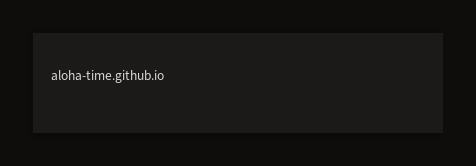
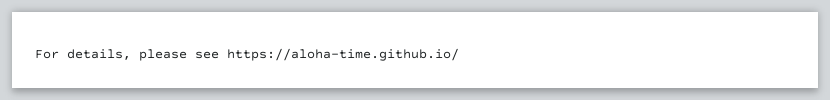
- aloha-time.github.io
+ For details, please see https://aloha-time.github.io/

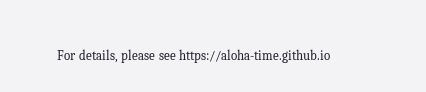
- For details, please see https://aloha-time.github.io/
+ For details, please see https://aloha-time.github.io

